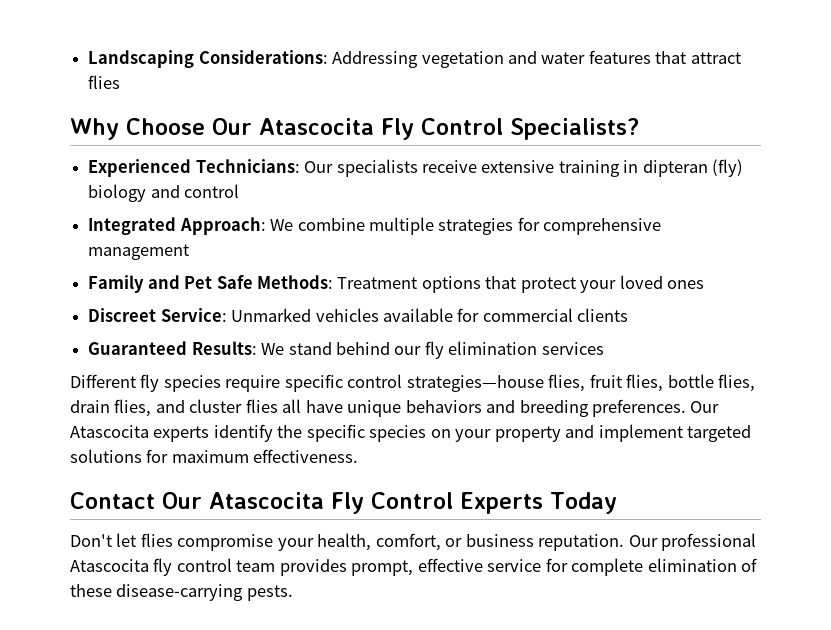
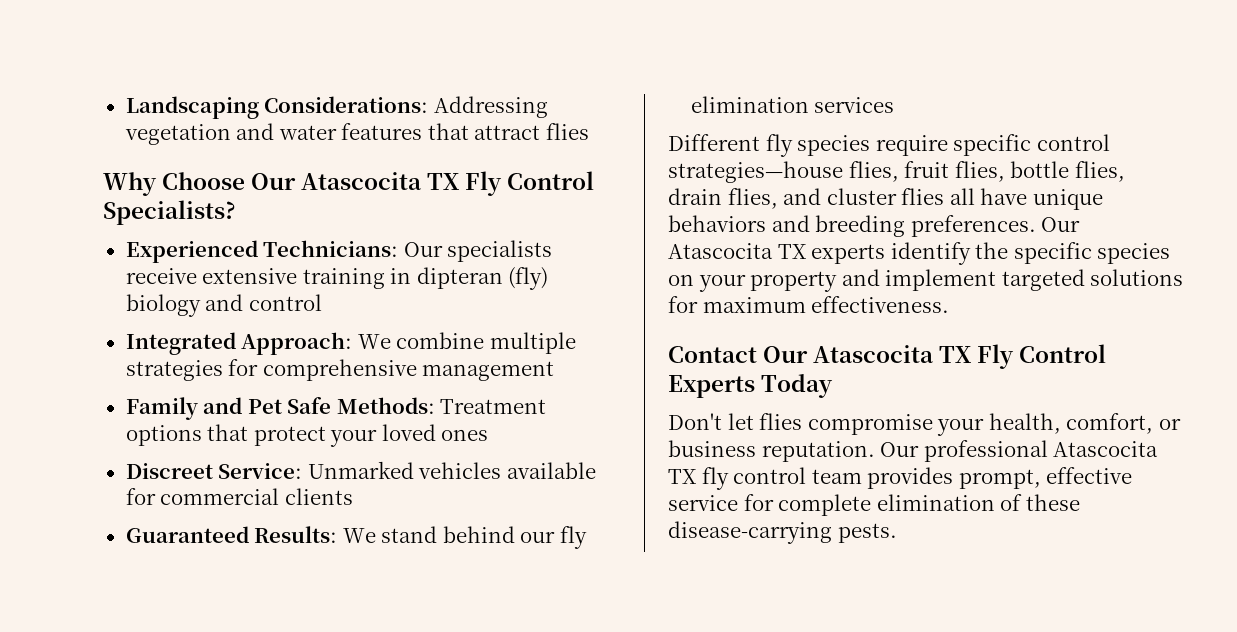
- Why Choose Our Atascocita Fly Control Specialists?
+ Why Choose Our Atascocita TX Fly Control Specialists?
- Our Atascocita experts identify the specific species on your property and implement targeted solutions for maximum effectiveness.
+ Our Atascocita TX experts identify the specific species on your property and implement targeted solutions for maximum effectiveness.
- Contact Our Atascocita Fly Control Experts Today
+ Contact Our Atascocita TX Fly Control Experts Today
- Our professional Atascocita fly control team provides prompt, effective service for complete elimination of these disease-carrying pests.
+ Our professional Atascocita TX fly control team provides prompt, effective service for complete elimination of these disease-carrying pests.

